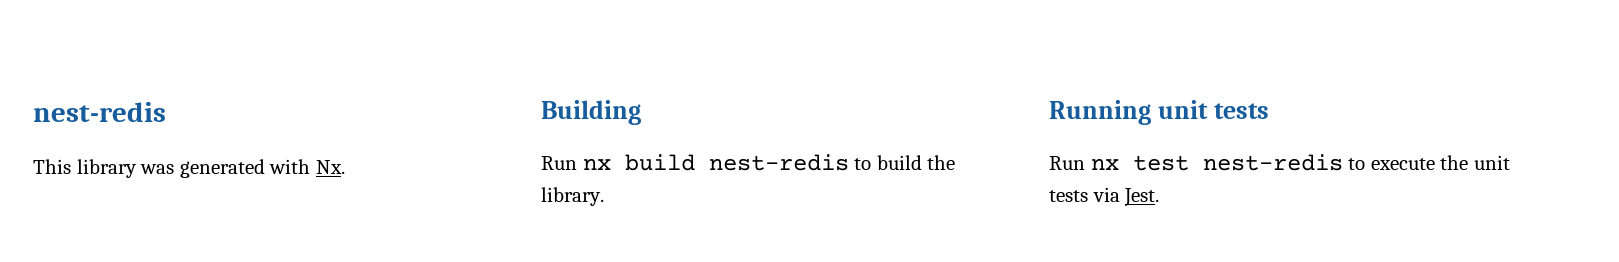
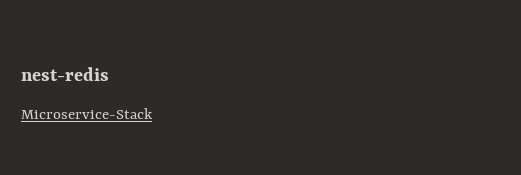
- This library was generated with Nx.
- Building
- Run nx build nest-redis to build the library.
- Running unit tests
- Run nx test nest-redis to execute the unit tests via Jest.
+ Microservice-Stack

